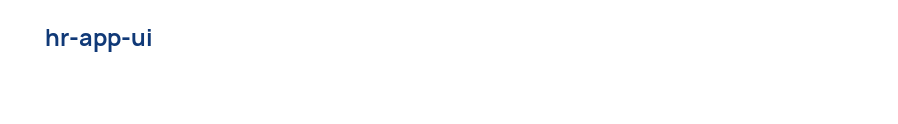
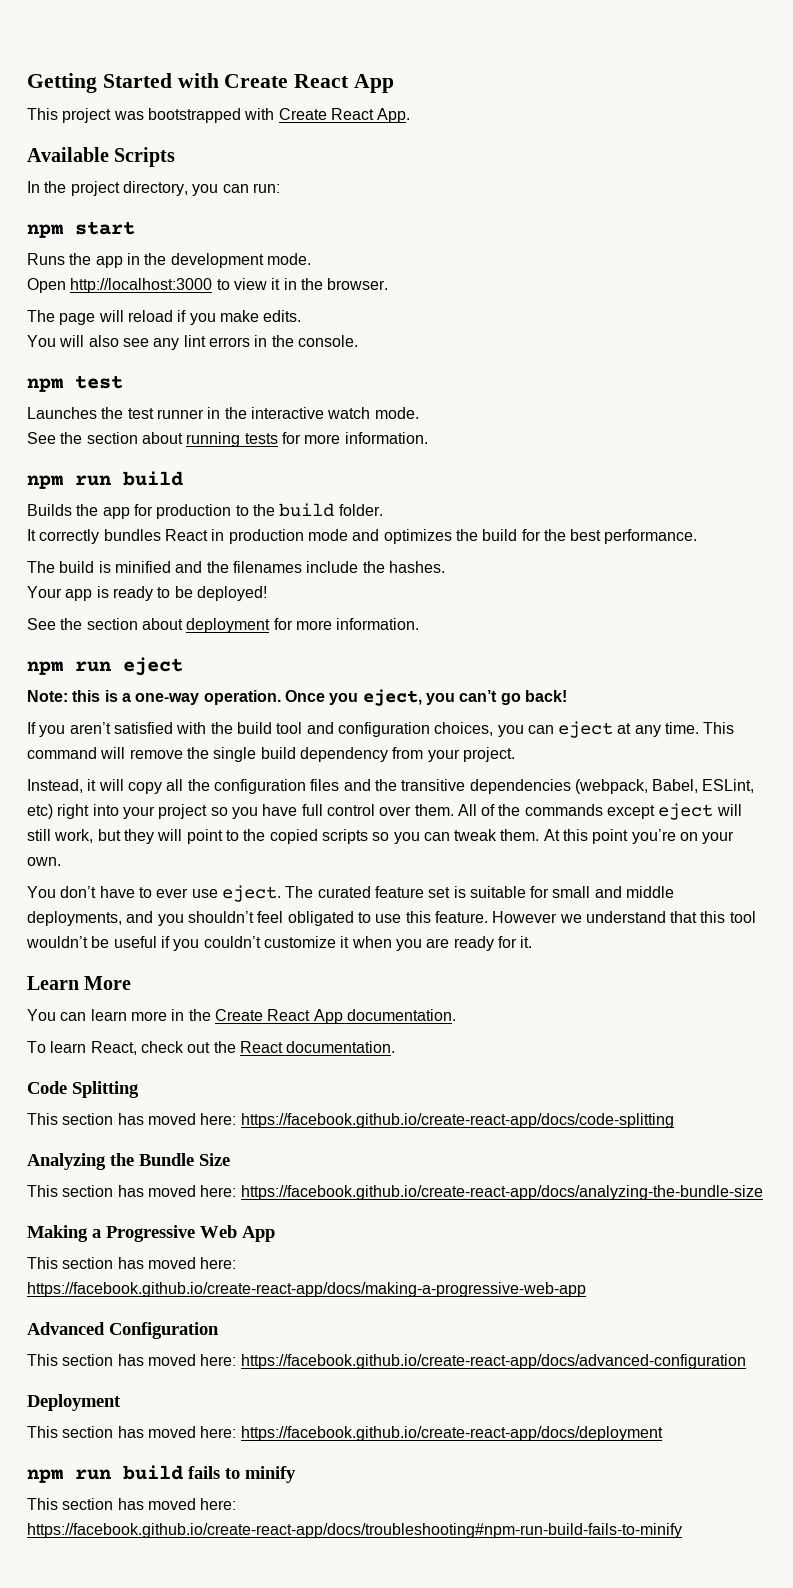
- hr-app-ui
+ Getting Started with Create React App
+ This project was bootstrapped with Create React App.
+ Available Scripts
+ In the project directory, you can run:
+ npm start
+ Runs the app in the development mode.
+ Open http://localhost:3000 to view it in the browser.
+ The page will reload if you make edits.
+ You will also see any lint errors in the console.
+ npm test
+ Launches the test runner in the interactive watch mode.
+ See the section about running tests for more information.
+ npm run build
+ Builds the app for production to the build folder.
+ It correctly bundles React in production mode and optimizes the build for the best performance.
+ The build is minified and the filenames include the hashes.
+ Your app is ready to be deployed!
+ See the section about deployment for more information.
+ npm run eject
+ Note: this is a one-way operation. Once you eject, you can’t go back!
+ If you aren’t satisfied with the build tool and configuration choices, you can eject at any time. This command will remove the single build dependency from your project.
+ Instead, it will copy all the configuration files and the transitive dependencies (webpack, Babel, ESLint, etc) right into your project so you have full control over them. All of the commands except eject will still work, but they will point to the copied scripts so you can tweak them. At this point you’re on your own.
+ You don’t have to ever use eject. The curated feature set is suitable for small and middle deployments, and you shouldn’t feel obligated to use this feature. However we understand that this tool wouldn’t be useful if you couldn’t customize it when you are ready for it.
+ Learn More
+ You can learn more in the Create React App documentation.
+ To learn React, check out the React documentation.
+ Code Splitting
+ This section has moved here: https://facebook.github.io/create-react-app/docs/code-splitting
+ Analyzing the Bundle Size
+ This section has moved here: https://facebook.github.io/create-react-app/docs/analyzing-the-bundle-size
+ Making a Progressive Web App
+ This section has moved here: https://facebook.github.io/create-react-app/docs/making-a-progressive-web-app
+ Advanced Configuration
+ This section has moved here: https://facebook.github.io/create-react-app/docs/advanced-configuration
+ Deployment
+ This section has moved here: https://facebook.github.io/create-react-app/docs/deployment
+ npm run build fails to minify
+ This section has moved here: https://facebook.github.io/create-react-app/docs/troubleshooting#npm-run-build-fails-to-minify

